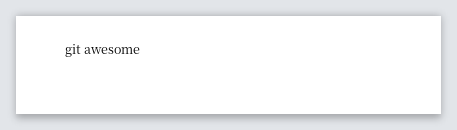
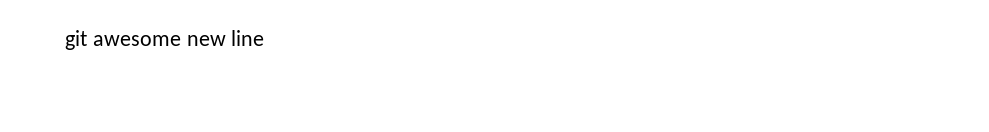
- git awesome
+ git awesome new line

